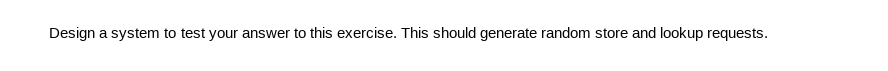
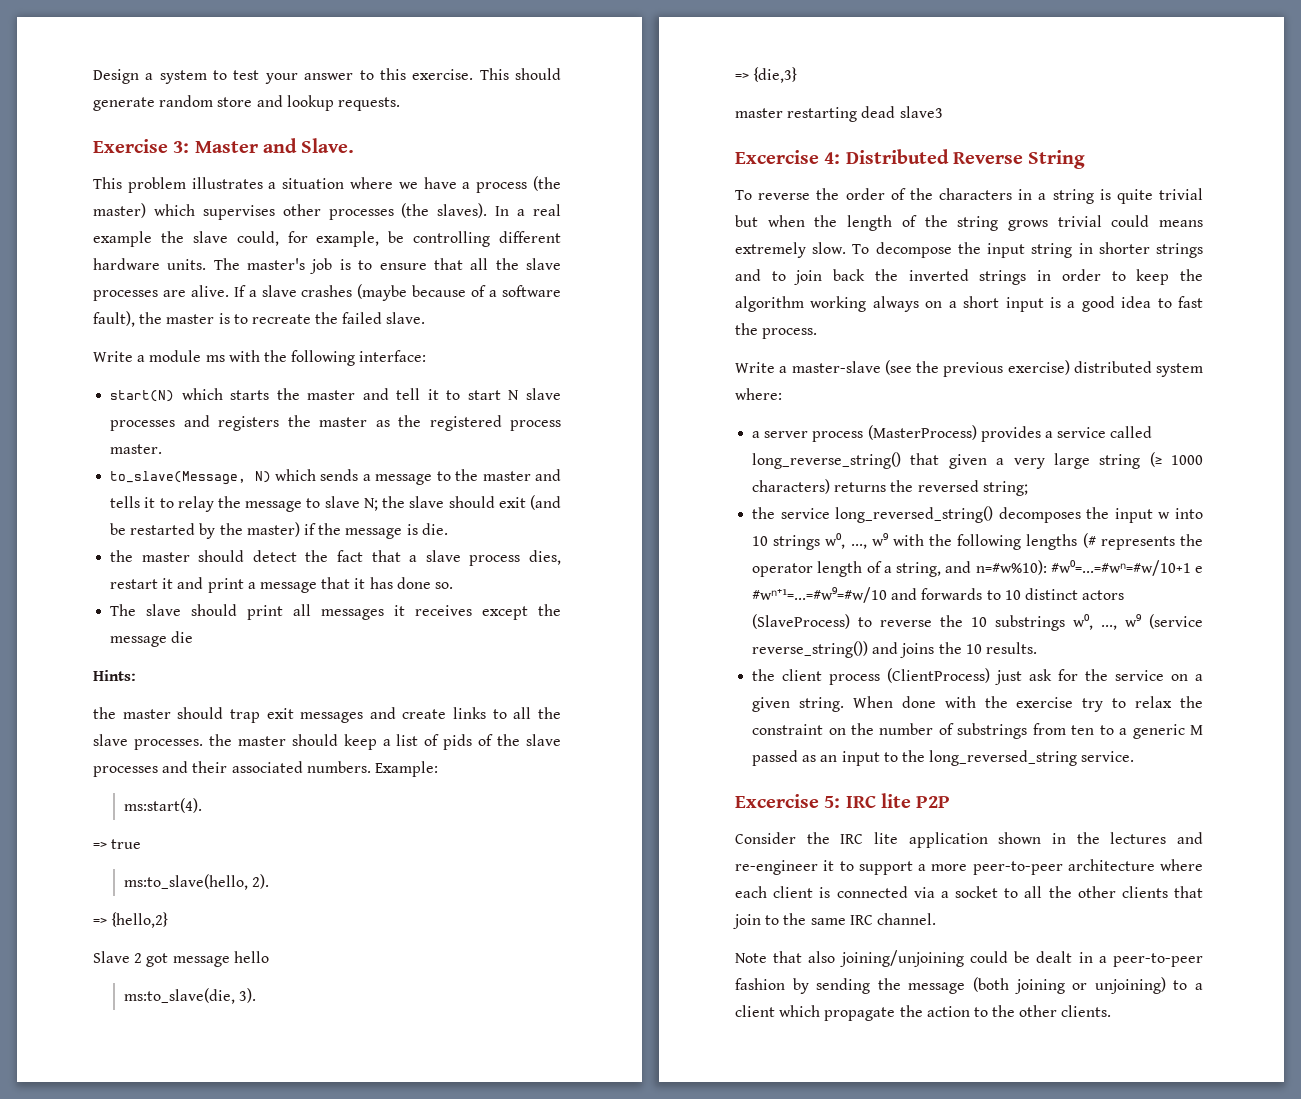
+ Exercise 3: Master and Slave.
+ This problem illustrates a situation where we have a process (the master) which supervises other processes (the slaves). In a real example the slave could, for example, be controlling different hardware units. The master's job is to ensure that all the slave processes are alive. If a slave crashes (maybe because of a software fault), the master is to recreate the failed slave.
+ Write a module ms with the following interface:
+ start(N) which starts the master and tell it to start N slave processes and registers the master as the registered process master.
+ to_slave(Message, N) which sends a message to the master and tells it to relay the message to slave N; the slave should exit (and be restarted by the master) if the message is die.
+ the master should detect the fact that a slave process dies, restart it and print a message that it has done so.
+ The slave should print all messages it receives except the message die
+ Hints:
+ the master should trap exit messages and create links to all the slave processes. the master should keep a list of pids of the slave processes and their associated numbers. Example:
+ ms:start(4).
+ => true
+ ms:to_slave(hello, 2).
+ => {hello,2}
+ Slave 2 got message hello
+ ms:to_slave(die, 3).
+ => {die,3}
+ master restarting dead slave3
+ Excercise 4: Distributed Reverse String
+ To reverse the order of the characters in a string is quite trivial but when the length of the string grows trivial could means extremely slow. To decompose the input string in shorter strings and to join back the inverted strings in order to keep the algorithm working always on a short input is a good idea to fast the process.
+ Write a master-slave (see the previous exercise) distributed system where:
+ a server process (MasterProcess) provides a service called long_reverse_string() that given a very large string (≥ 1000 characters) returns the reversed string;
+ the service long_reversed_string() decomposes the input w into 10 strings w⁰, ..., w⁹ with the following lengths (# represents the operator length of a string, and n=#w%10): #w⁰=...=#wⁿ=#w/10+1 e #wⁿ⁺¹=...=#w⁹=#w/10 and forwards to 10 distinct actors (SlaveProcess) to reverse the 10 substrings w⁰, ..., w⁹ (service reverse_string()) and joins the 10 results.
+ the client process (ClientProcess) just ask for the service on a given string. When done with the exercise try to relax the constraint on the number of substrings from ten to a generic M passed as an input to the long_reversed_string service.
+ Excercise 5: IRC lite P2P
+ Consider the IRC lite application shown in the lectures and re-engineer it to support a more peer-to-peer architecture where each client is connected via a socket to all the other clients that join to the same IRC channel.
+ Note that also joining/unjoining could be dealt in a peer-to-peer fashion by sending the message (both joining or unjoining) to a client which propagate the action to the other clients.

